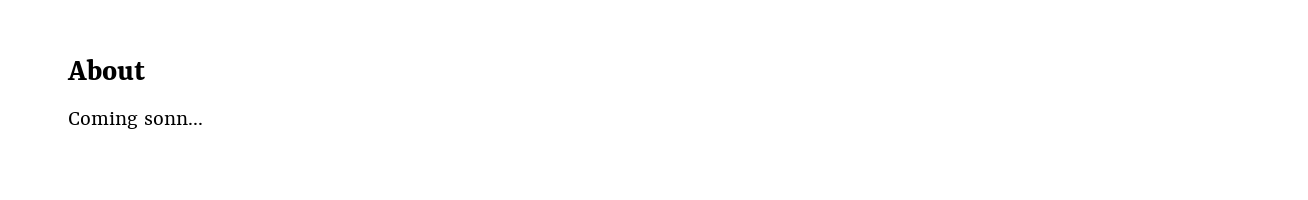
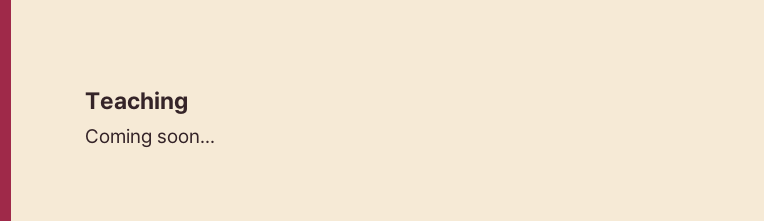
- About
+ Teaching
- Coming sonn...
+ Coming soon...

